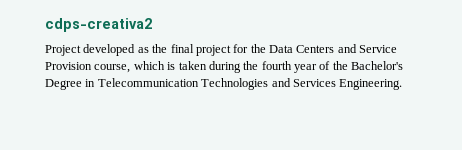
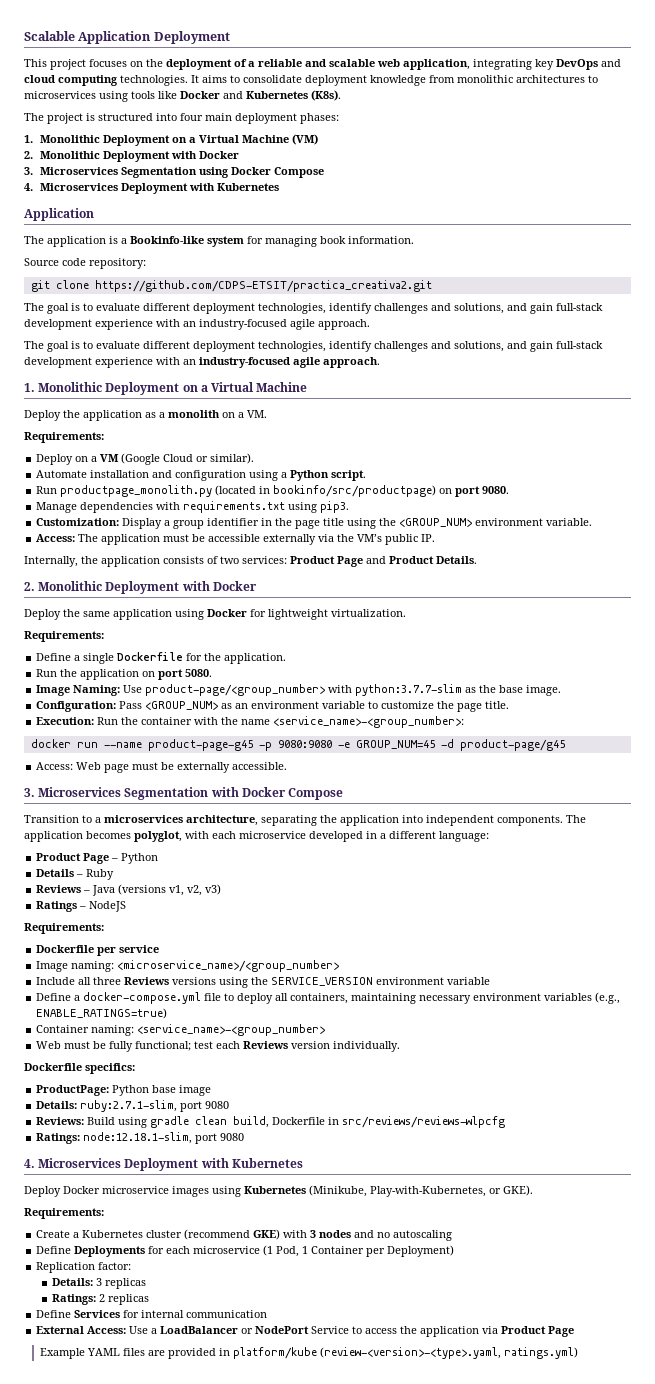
- cdps-creativa2
- Project developed as the final project for the Data Centers and Service Provision course, which is taken during the fourth year of the Bachelor's Degree in Telecommunication Technologies and Services Engineering.
+ Scalable Application Deployment
+ This project focuses on the deployment of a reliable and scalable web application, integrating key DevOps and cloud computing technologies. It aims to consolidate deployment knowledge from monolithic architectures to microservices using tools like Docker and Kubernetes (K8s).
+ The project is structured into four main deployment phases:
+ 1. Monolithic Deployment on a Virtual Machine (VM)
+ 2. Monolithic Deployment with Docker
+ 3. Microservices Segmentation using Docker Compose
+ 4. Microservices Deployment with Kubernetes
+ Application
+ The application is a Bookinfo-like system for managing book information.
+ Source code repository:
+ git clone https://github.com/CDPS-ETSIT/practica_creativa2.git
+ The goal is to evaluate different deployment technologies, identify challenges and solutions, and gain full-stack development experience with an industry-focused agile approach.
+ The goal is to evaluate different deployment technologies, identify challenges and solutions, and gain full-stack development experience with an industry-focused agile approach.
+ 1. Monolithic Deployment on a Virtual Machine
+ Deploy the application as a monolith on a VM.
+ Requirements:
+ Deploy on a VM (Google Cloud or similar).
+ Automate installation and configuration using a Python script.
+ Run productpage_monolith.py (located in bookinfo/src/productpage) on port 9080.
+ Manage dependencies with requirements.txt using pip3.
+ Customization: Display a group identifier in the page title using the <GROUP_NUM> environment variable.
+ Access: The application must be accessible externally via the VM’s public IP.
+ Internally, the application consists of two services: Product Page and Product Details.
+ 2. Monolithic Deployment with Docker
+ Deploy the same application using Docker for lightweight virtualization.
+ Requirements:
+ Define a single Dockerfile for the application.
+ Run the application on port 5080.
+ Image Naming: Use product-page/<group_number> with python:3.7.7-slim as the base image.
+ Configuration: Pass <GROUP_NUM> as an environment variable to customize the page title.
+ Execution: Run the container with the name <service_name>-<group_number>:
+ docker run --name product-page-g45 -p 9080:9080 -e GROUP_NUM=45 -d product-page/g45
+ Access: Web page must be externally accessible.
+ 3. Microservices Segmentation with Docker Compose
+ Transition to a microservices architecture, separating the application into independent components. The application becomes polyglot, with each microservice developed in a different language:
+ Product Page – Python
+ Details – Ruby
+ Reviews – Java (versions v1, v2, v3)
+ Ratings – NodeJS
+ Requirements:
+ Dockerfile per service
+ Image naming: <microservice_name>/<group_number>
+ Include all three Reviews versions using the SERVICE_VERSION environment variable
+ Define a docker-compose.yml file to deploy all containers, maintaining necessary environment variables (e.g., ENABLE_RATINGS=true)
+ Container naming: <service_name>-<group_number>
+ Web must be fully functional; test each Reviews version individually.
+ Dockerfile specifics:
+ ProductPage: Python base image
+ Details: ruby:2.7.1-slim, port 9080
+ Reviews: Build using gradle clean build, Dockerfile in src/reviews/reviews-wlpcfg
+ Ratings: node:12.18.1-slim, port 9080
+ 4. Microservices Deployment with Kubernetes
+ Deploy Docker microservice images using Kubernetes (Minikube, Play-with-Kubernetes, or GKE).
+ Requirements:
+ Create a Kubernetes cluster (recommend GKE) with 3 nodes and no autoscaling
+ Define Deployments for each microservice (1 Pod, 1 Container per Deployment)
+ Replication factor:
+ Details: 3 replicas
+ Ratings: 2 replicas
+ Define Services for internal communication
+ External Access: Use a LoadBalancer or NodePort Service to access the application via Product Page
+ Example YAML files are provided in platform/kube (review-<version>-<type>.yaml, ratings.yml)

